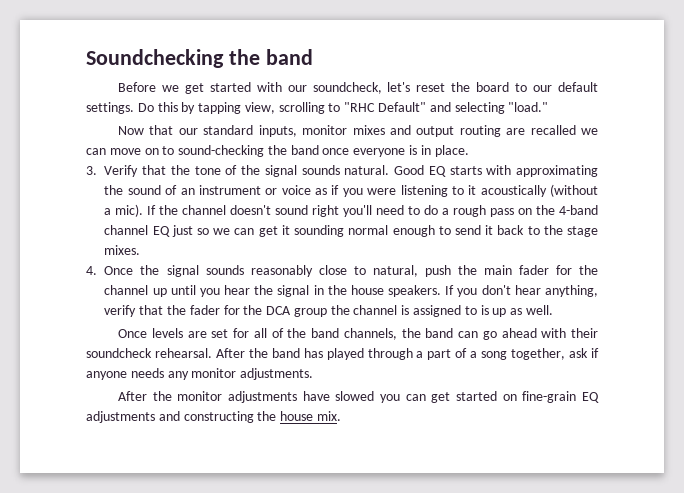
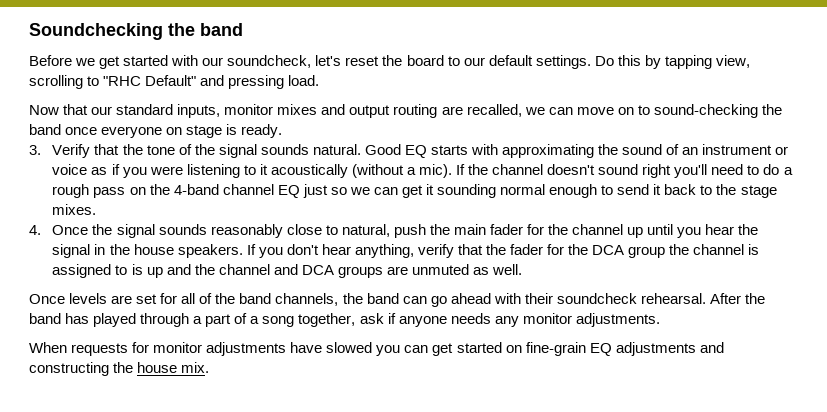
- Do this by tapping view, scrolling to "RHC Default" and selecting "load."
+ Do this by tapping view, scrolling to "RHC Default" and pressing load.
- Now that our standard inputs, monitor mixes and output routing are recalled we can move on to sound-checking the band once everyone is in place.
+ Now that our standard inputs, monitor mixes and output routing are recalled, we can move on to sound-checking the band once everyone on stage is ready.
- If you don't hear anything, verify that the fader for the DCA group the channel is assigned to is up as well.
+ If you don't hear anything, verify that the fader for the DCA group the channel is assigned to is up and the channel and DCA groups are unmuted as well.
- After the monitor adjustments have slowed you can get started on fine-grain EQ adjustments and constructing the house mix.
+ When requests for monitor adjustments have slowed you can get started on fine-grain EQ adjustments and constructing the house mix.

